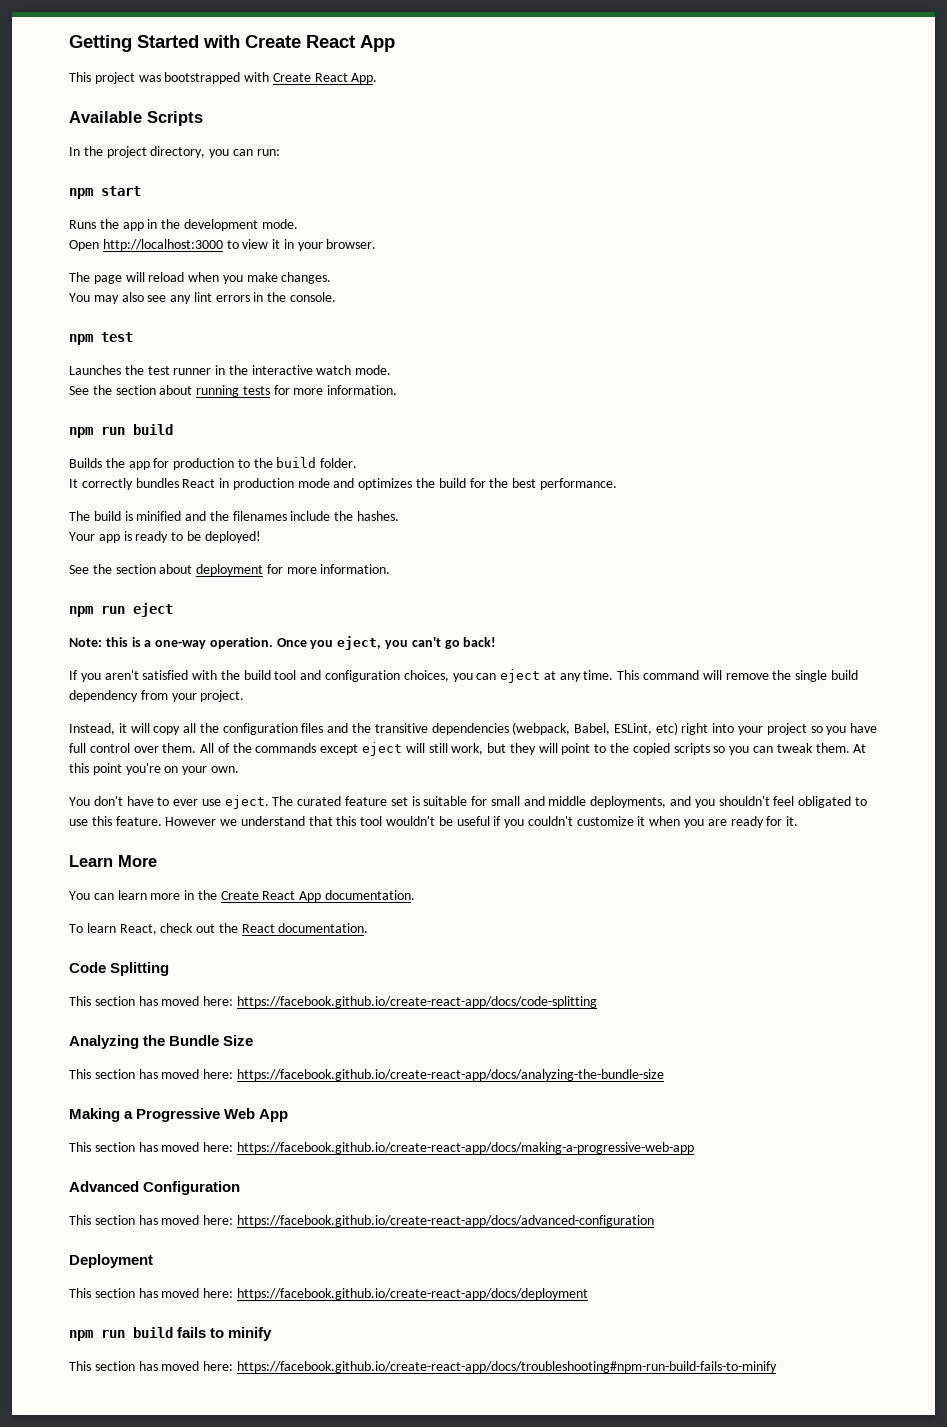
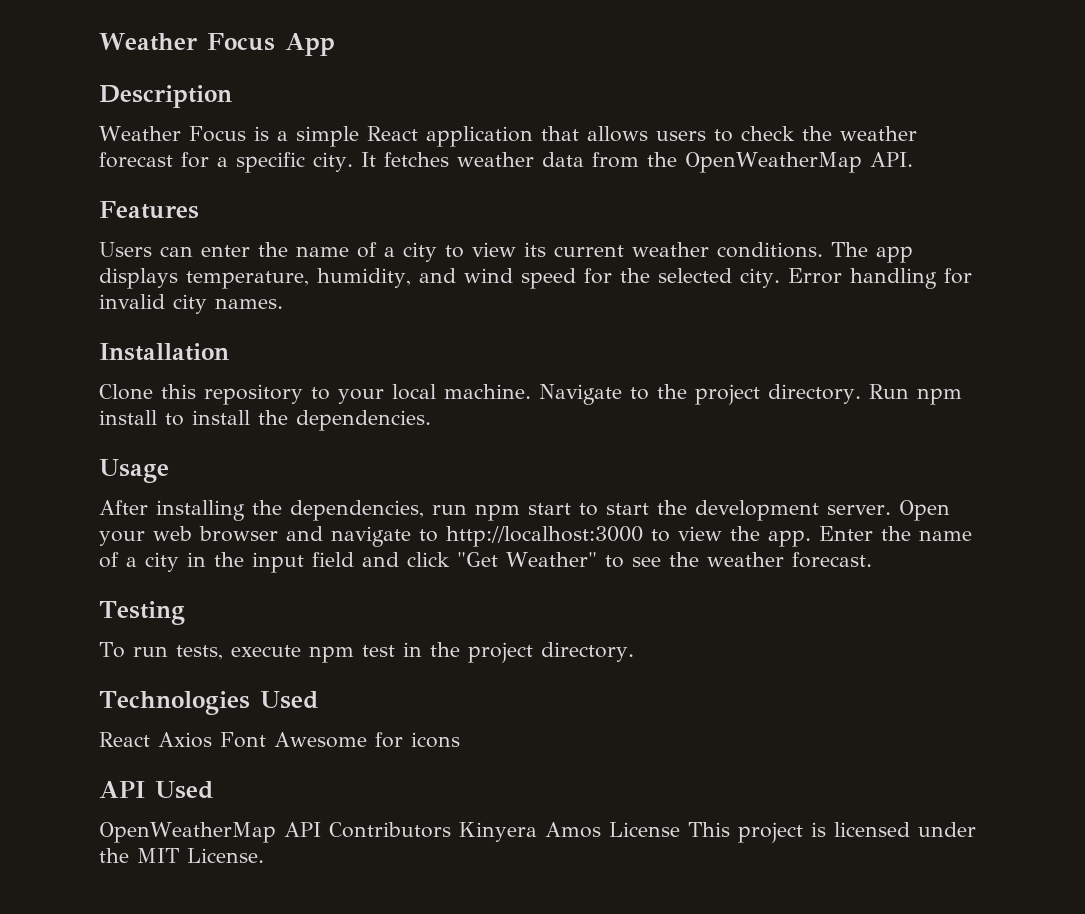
- Getting Started with Create React App
- This project was bootstrapped with Create React App.
- Available Scripts
- In the project directory, you can run:
- npm start
- Runs the app in the development mode.
- Open http://localhost:3000 to view it in your browser.
- The page will reload when you make changes.
- You may also see any lint errors in the console.
- npm test
- Launches the test runner in the interactive watch mode.
- See the section about running tests for more information.
- npm run build
- Builds the app for production to the build folder.
- It correctly bundles React in production mode and optimizes the build for the best performance.
- The build is minified and the filenames include the hashes.
- Your app is ready to be deployed!
- See the section about deployment for more information.
- npm run eject
- Note: this is a one-way operation. Once you eject, you can't go back!
- If you aren't satisfied with the build tool and configuration choices, you can eject at any time. This command will remove the single build dependency from your project.
- Instead, it will copy all the configuration files and the transitive dependencies (webpack, Babel, ESLint, etc) right into your project so you have full control over them. All of the commands except eject will still work, but they will point to the copied scripts so you can tweak them. At this point you're on your own.
- You don't have to ever use eject. The curated feature set is suitable for small and middle deployments, and you shouldn't feel obligated to use this feature. However we understand that this tool wouldn't be useful if you couldn't customize it when you are ready for it.
- Learn More
- You can learn more in the Create React App documentation.
- To learn React, check out the React documentation.
- Code Splitting
- This section has moved here: https://facebook.github.io/create-react-app/docs/code-splitting
- Analyzing the Bundle Size
- This section has moved here: https://facebook.github.io/create-react-app/docs/analyzing-the-bundle-size
- Making a Progressive Web App
- This section has moved here: https://facebook.github.io/create-react-app/docs/making-a-progressive-web-app
- Advanced Configuration
- This section has moved here: https://facebook.github.io/create-react-app/docs/advanced-configuration
- Deployment
- This section has moved here: https://facebook.github.io/create-react-app/docs/deployment
- npm run build fails to minify
- This section has moved here: https://facebook.github.io/create-react-app/docs/troubleshooting#npm-run-build-fails-to-minify
+ Weather Focus App
+ Description
+ Weather Focus is a simple React application that allows users to check the weather forecast for a specific city. It fetches weather data from the OpenWeatherMap API.
+ Features
+ Users can enter the name of a city to view its current weather conditions. The app displays temperature, humidity, and wind speed for the selected city. Error handling for invalid city names.
+ Installation
+ Clone this repository to your local machine. Navigate to the project directory. Run npm install to install the dependencies.
+ Usage
+ After installing the dependencies, run npm start to start the development server. Open your web browser and navigate to http://localhost:3000 to view the app. Enter the name of a city in the input field and click "Get Weather" to see the weather forecast.
+ Testing
+ To run tests, execute npm test in the project directory.
+ Technologies Used
+ React Axios Font Awesome for icons
+ API Used
+ OpenWeatherMap API Contributors Kinyera Amos License This project is licensed under the MIT License.

